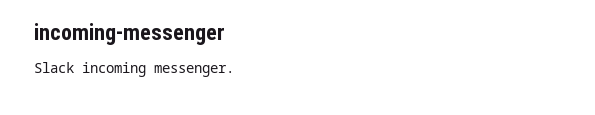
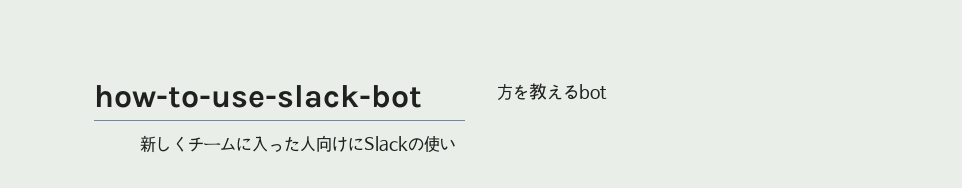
- incoming-messenger
- Slack incoming messenger.
+ how-to-use-slack-bot
+ 新しくチームに入った人向けにSlackの使い方を教えるbot

